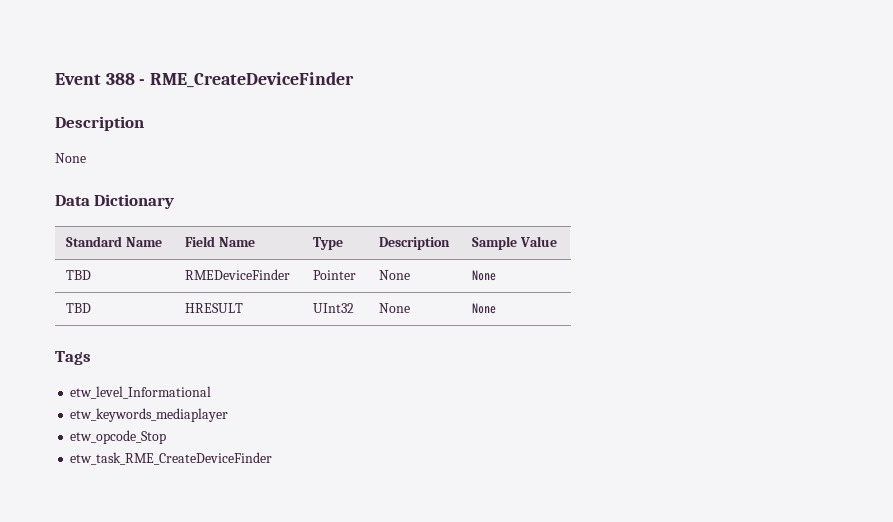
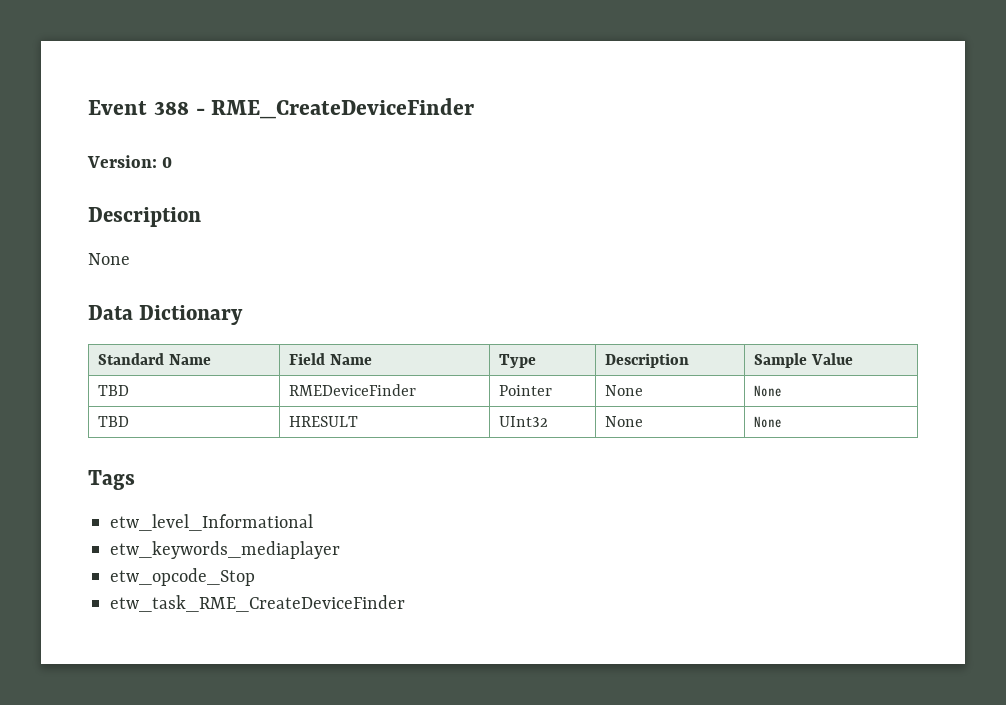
+ Version: 0

